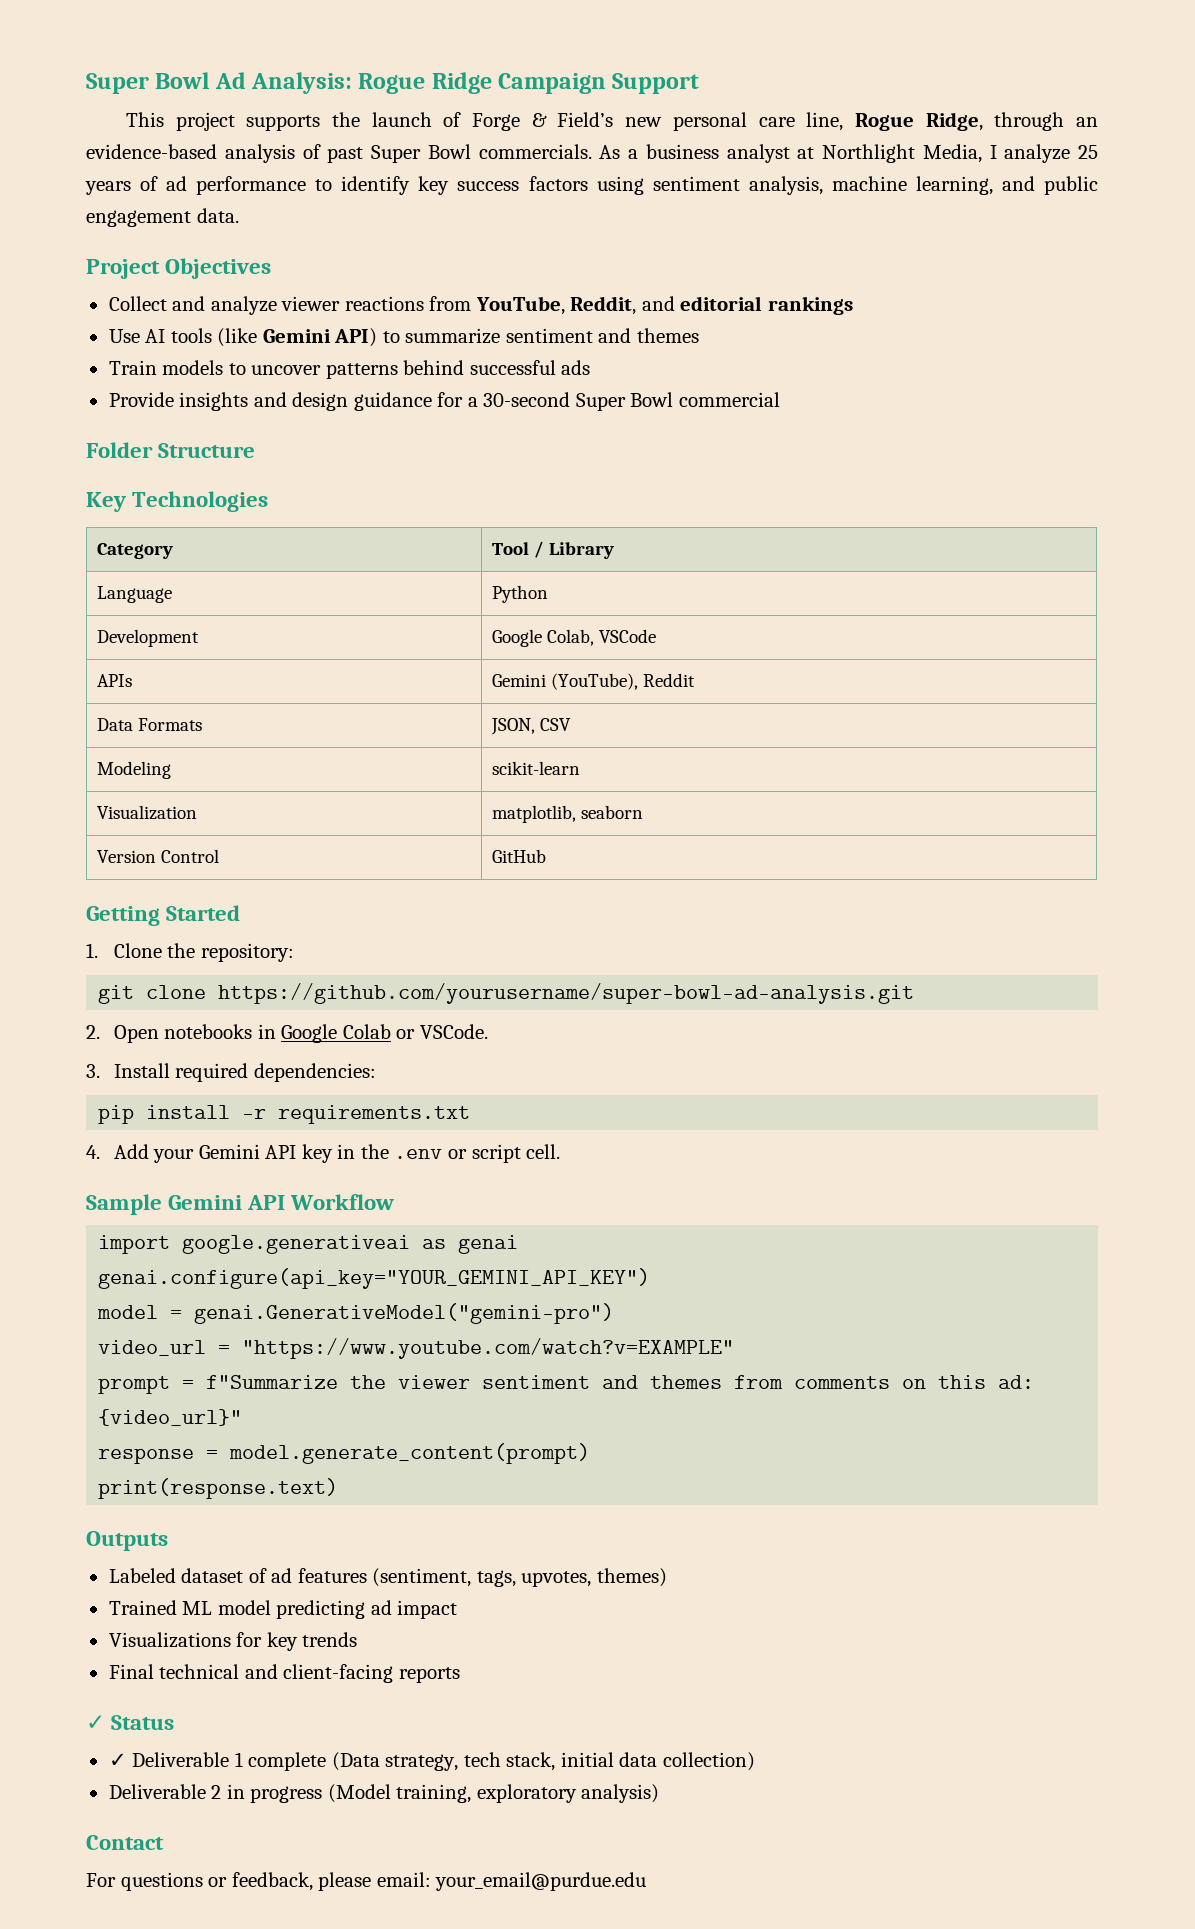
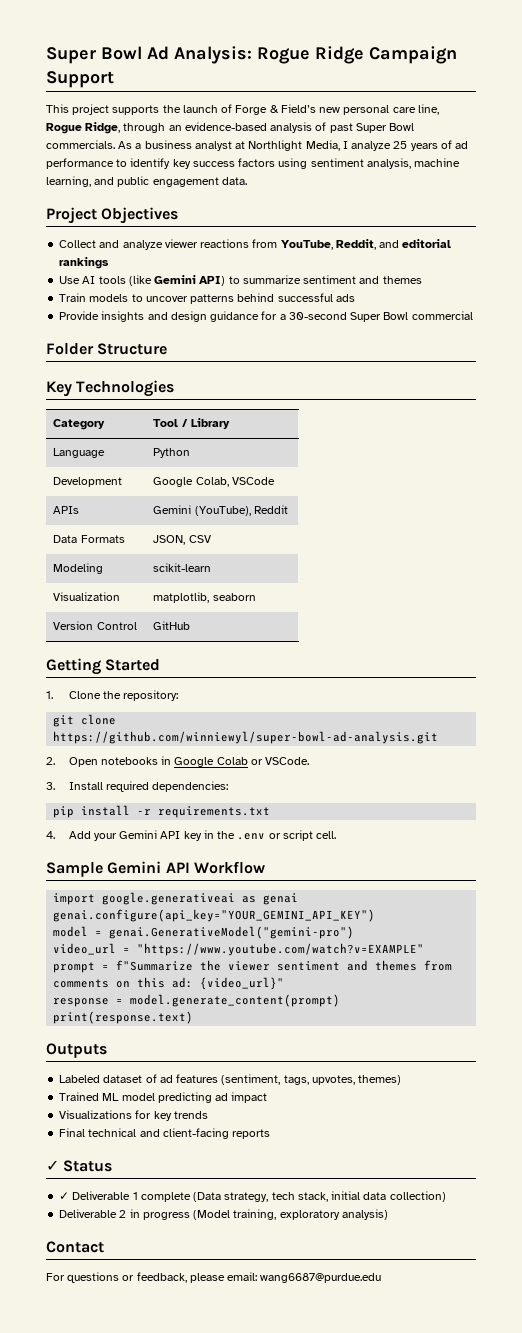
- git clone https://github.com/yourusername/super-bowl-ad-analysis.git
+ git clone https://github.com/winniewyl/super-bowl-ad-analysis.git
- For questions or feedback, please email: your_email@purdue.edu
+ For questions or feedback, please email: wang6687@purdue.edu

